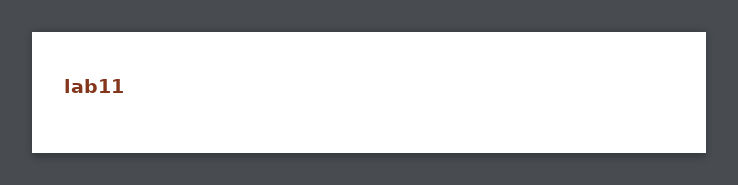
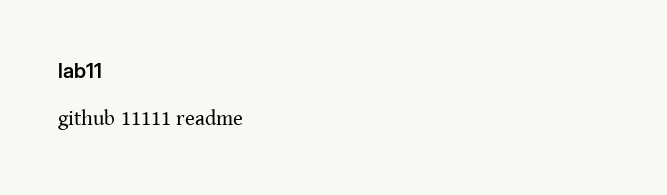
+ github 11111 readme

